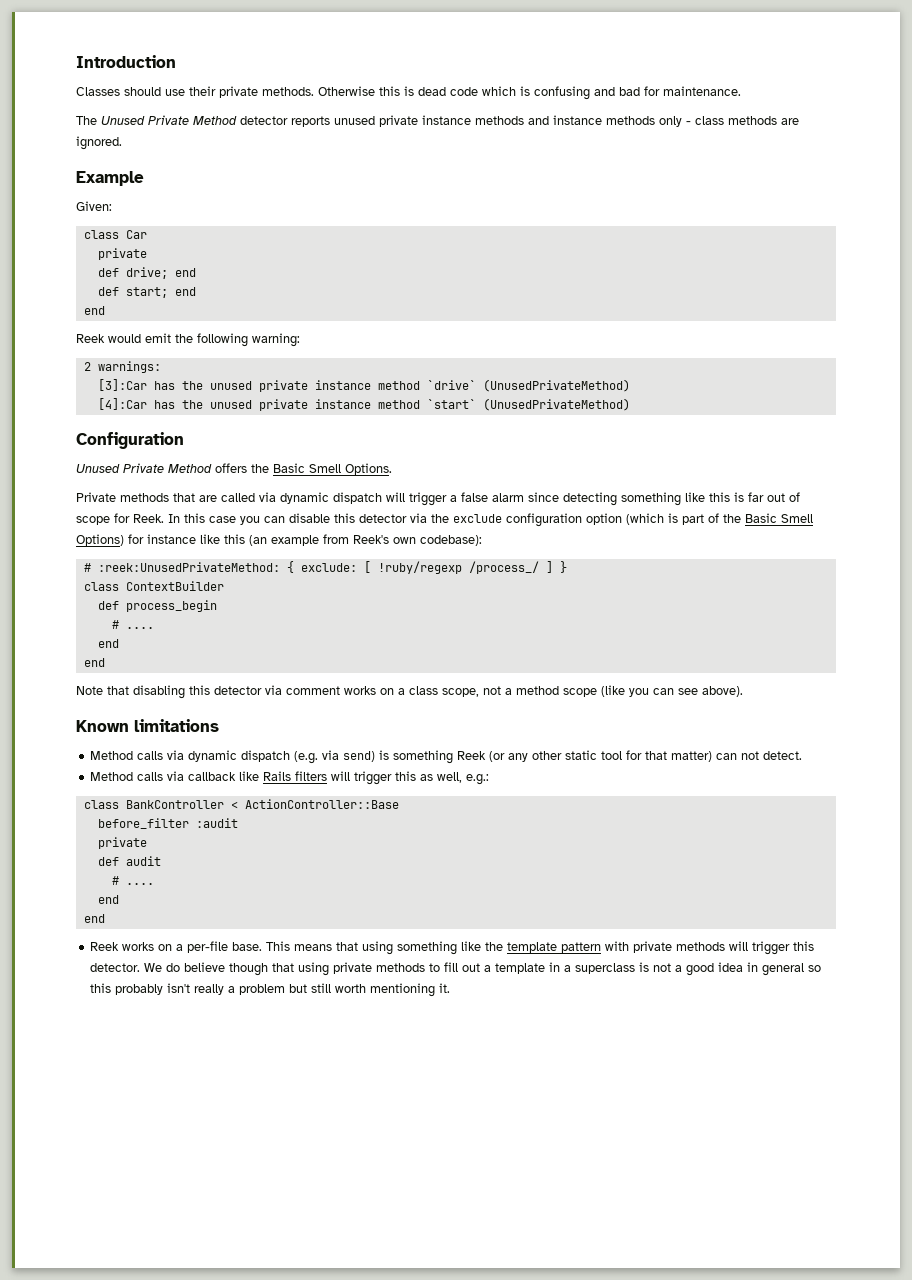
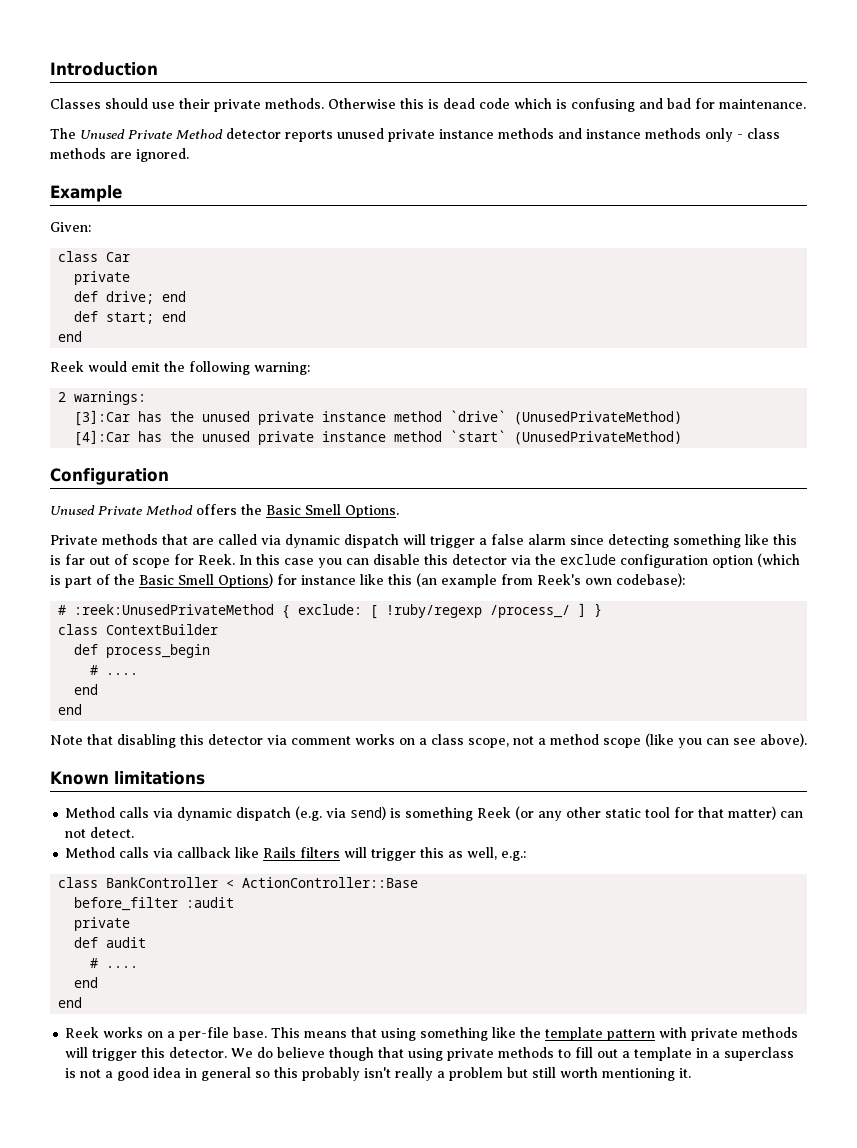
- # :reek:UnusedPrivateMethod: { exclude: [ !ruby/regexp /process_/ ] }
+ # :reek:UnusedPrivateMethod { exclude: [ !ruby/regexp /process_/ ] }

